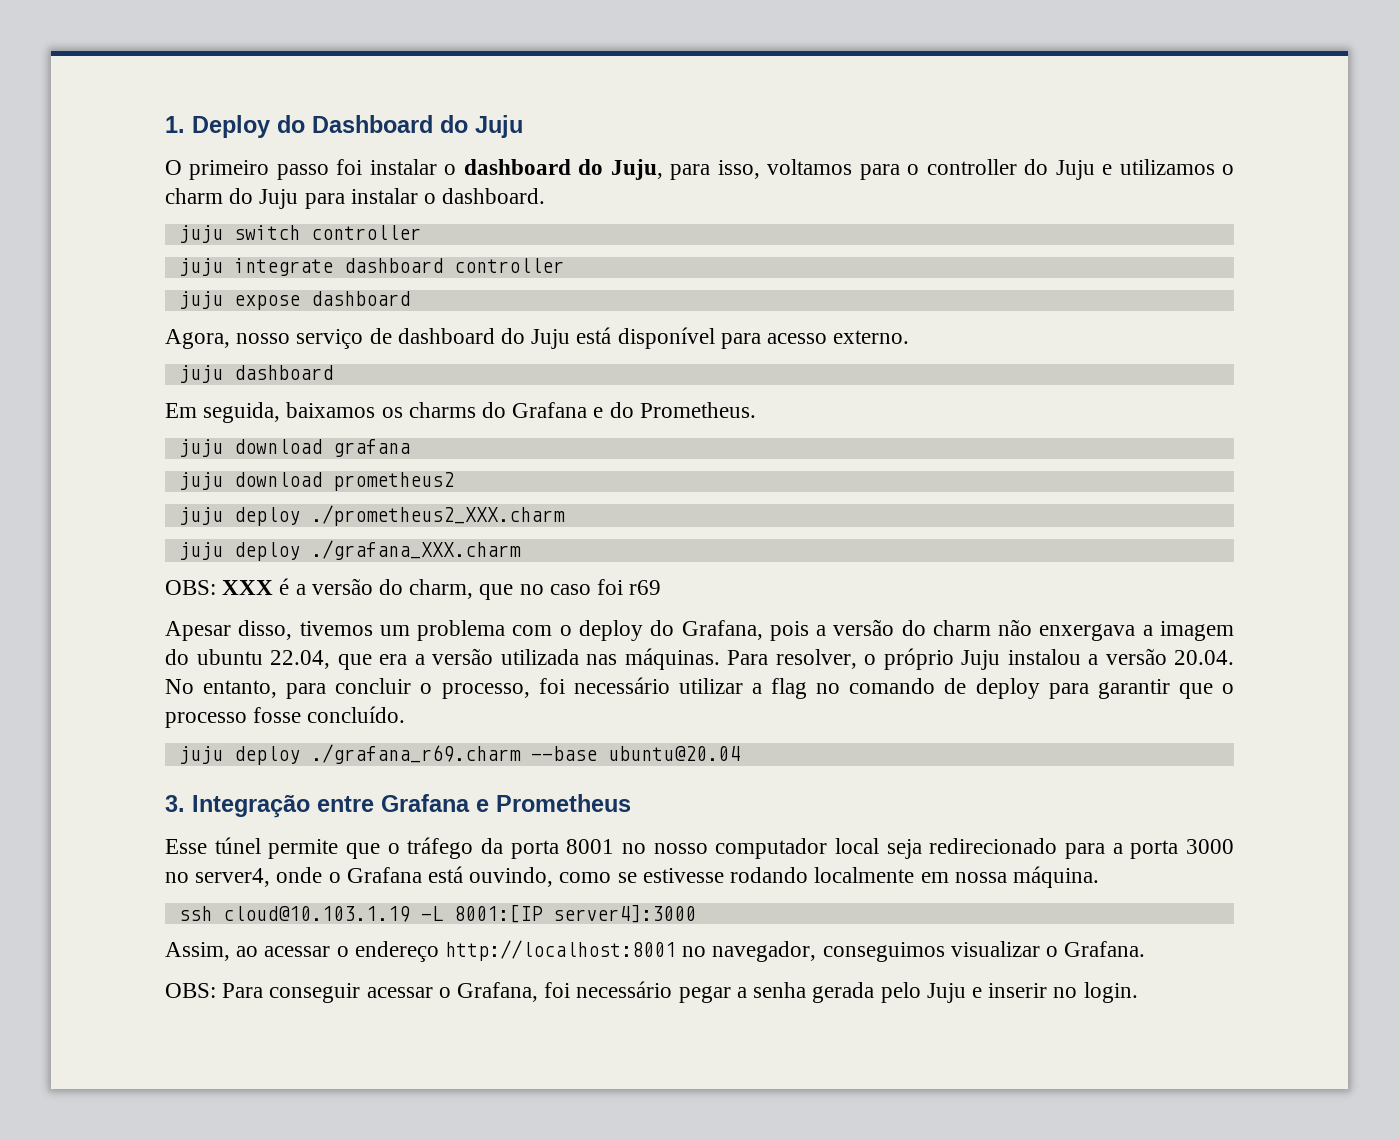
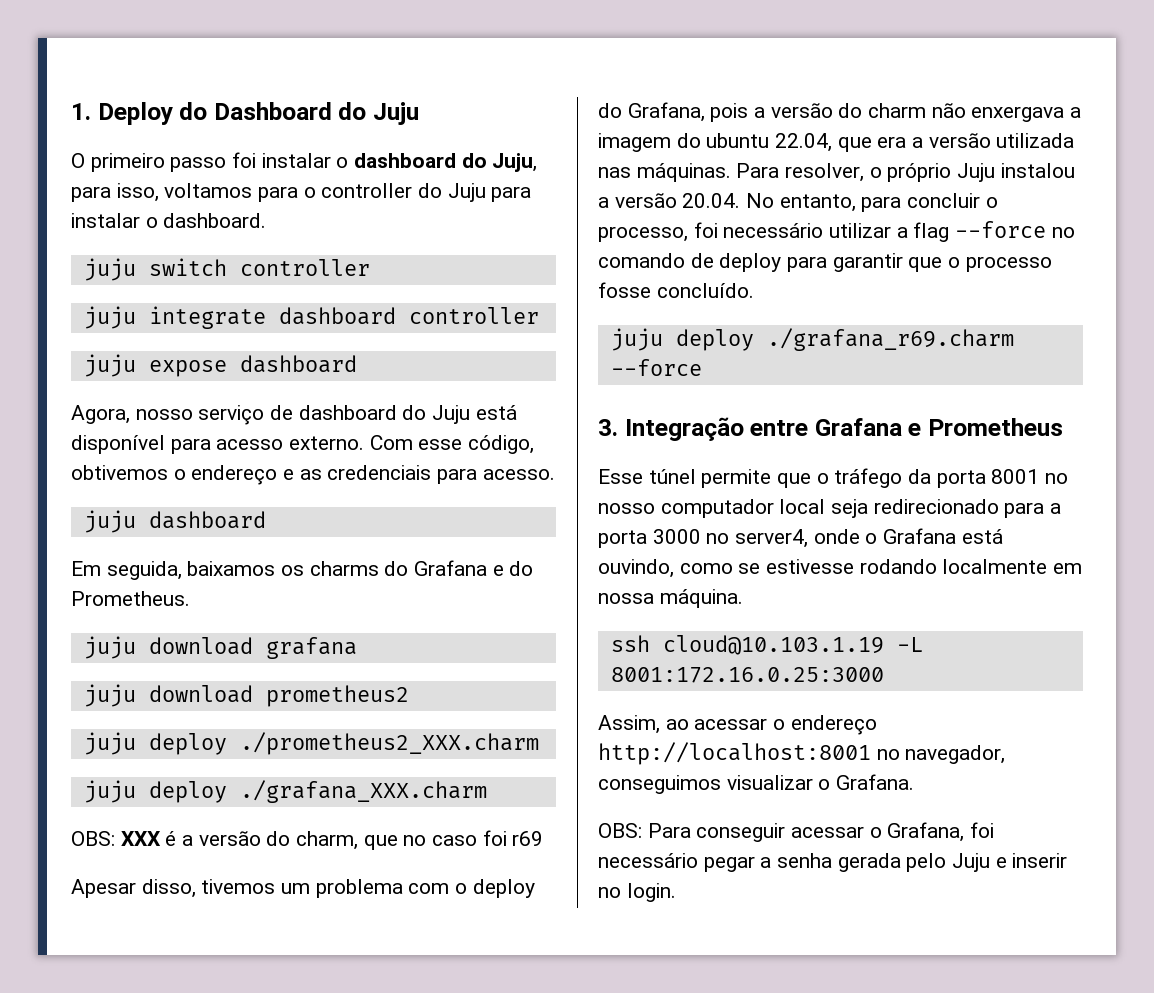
- O primeiro passo foi instalar o dashboard do Juju, para isso, voltamos para o controller do Juju e utilizamos o charm do Juju para instalar o dashboard.
+ O primeiro passo foi instalar o dashboard do Juju, para isso, voltamos para o controller do Juju para instalar o dashboard.
+ Com esse código, obtivemos o endereço e as credenciais para acesso.
- Para resolver, o próprio Juju instalou a versão 20.04. No entanto, para concluir o processo, foi necessário utilizar a flag no comando de deploy para garantir que o processo fosse concluído.
+ Para resolver, o próprio Juju instalou a versão 20.04. No entanto, para concluir o processo, foi necessário utilizar a flag --force no comando de deploy para garantir que o processo fosse concluído.
- juju deploy ./grafana_r69.charm --base ubuntu@20.04
+ juju deploy ./grafana_r69.charm --force
- ssh cloud@10.103.1.19 -L 8001:[IP server4]:3000
+ ssh cloud@10.103.1.19 -L 8001:172.16.0.25:3000

